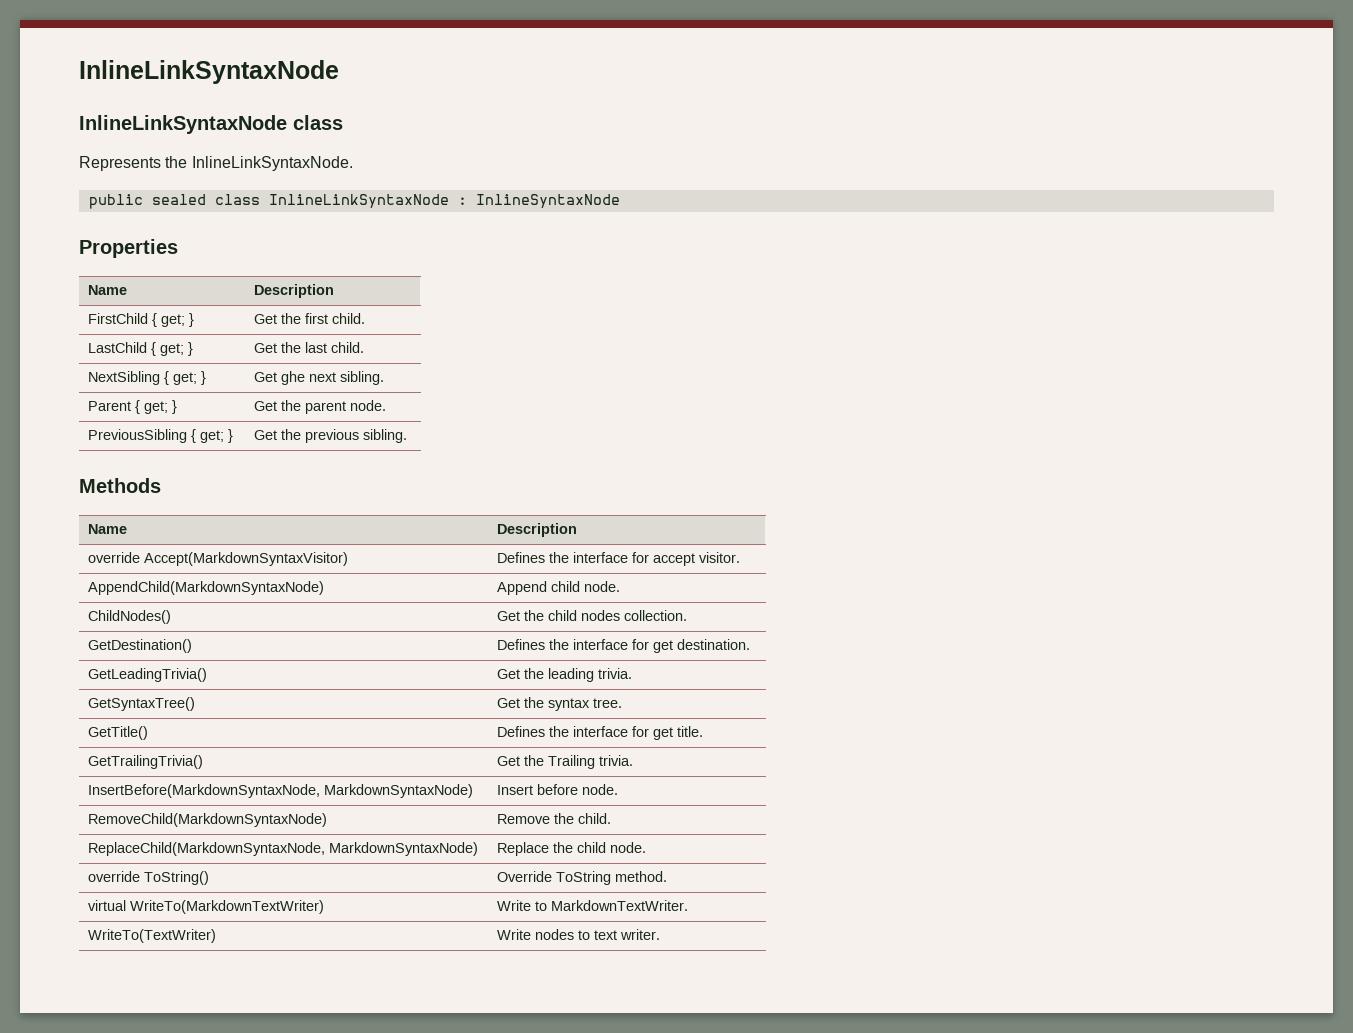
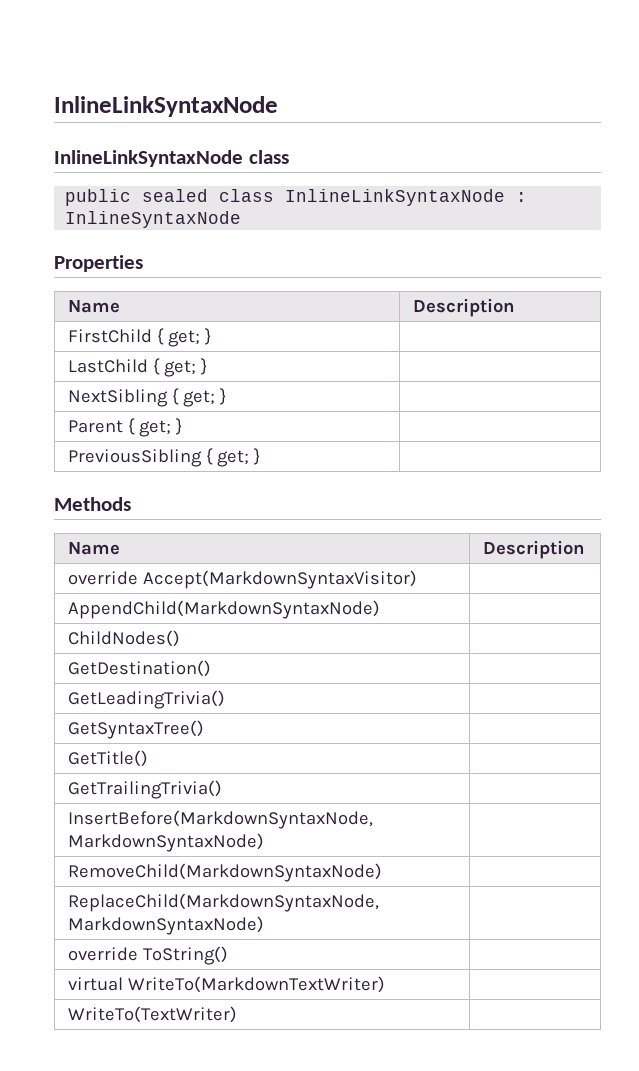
- Represents the InlineLinkSyntaxNode.
- FirstChild { get; } | Get the first child.
+ FirstChild { get; } |
- LastChild { get; } | Get the last child.
+ LastChild { get; } |
- NextSibling { get; } | Get ghe next sibling.
+ NextSibling { get; } |
- Parent { get; } | Get the parent node.
+ Parent { get; } |
- PreviousSibling { get; } | Get the previous sibling.
+ PreviousSibling { get; } |
- override Accept(MarkdownSyntaxVisitor) | Defines the interface for accept visitor.
- AppendChild(MarkdownSyntaxNode) | Append child node.
- ChildNodes() | Get the child nodes collection.
- GetDestination() | Defines the interface for get destination.
- GetLeadingTrivia() | Get the leading trivia.
- GetSyntaxTree() | Get the syntax tree.
- GetTitle() | Defines the interface for get title.
- GetTrailingTrivia() | Get the Trailing trivia.
- InsertBefore(MarkdownSyntaxNode, MarkdownSyntaxNode) | Insert before node.
- RemoveChild(MarkdownSyntaxNode) | Remove the child.
- ReplaceChild(MarkdownSyntaxNode, MarkdownSyntaxNode) | Replace the child node.
+ override Accept(MarkdownSyntaxVisitor) |
+ AppendChild(MarkdownSyntaxNode) |
+ ChildNodes() |
+ GetDestination() |
+ GetLeadingTrivia() |
+ GetSyntaxTree() |
+ GetTitle() |
+ GetTrailingTrivia() |
+ InsertBefore(MarkdownSyntaxNode, MarkdownSyntaxNode) |
+ RemoveChild(MarkdownSyntaxNode) |
+ ReplaceChild(MarkdownSyntaxNode, MarkdownSyntaxNode) |
- override ToString() | Override ToString method.
+ override ToString() |
- virtual WriteTo(MarkdownTextWriter) | Write to MarkdownTextWriter.
- WriteTo(TextWriter) | Write nodes to text writer.
+ virtual WriteTo(MarkdownTextWriter) |
+ WriteTo(TextWriter) |

